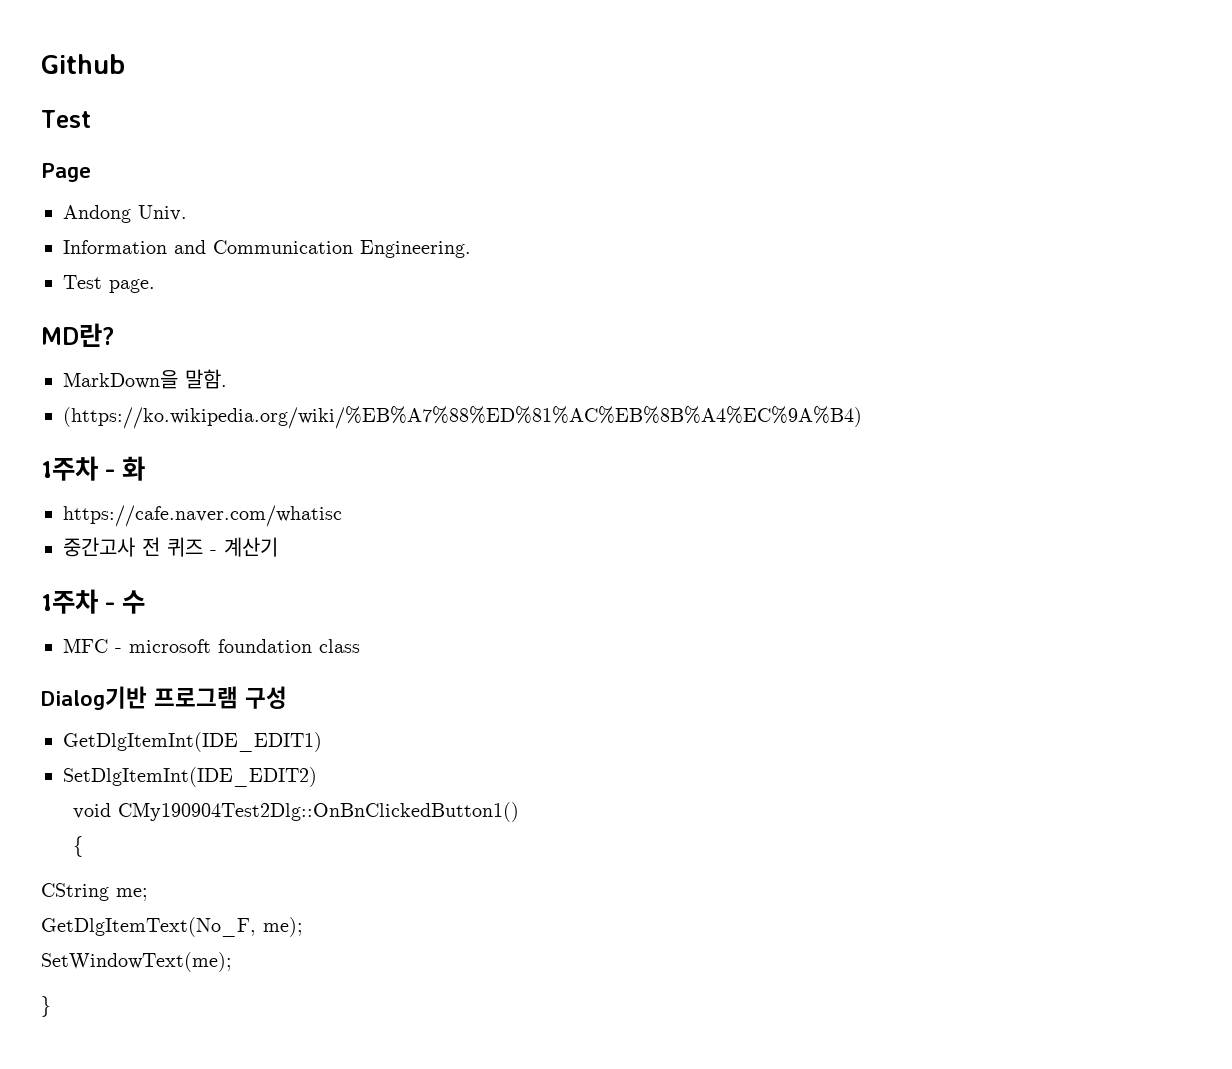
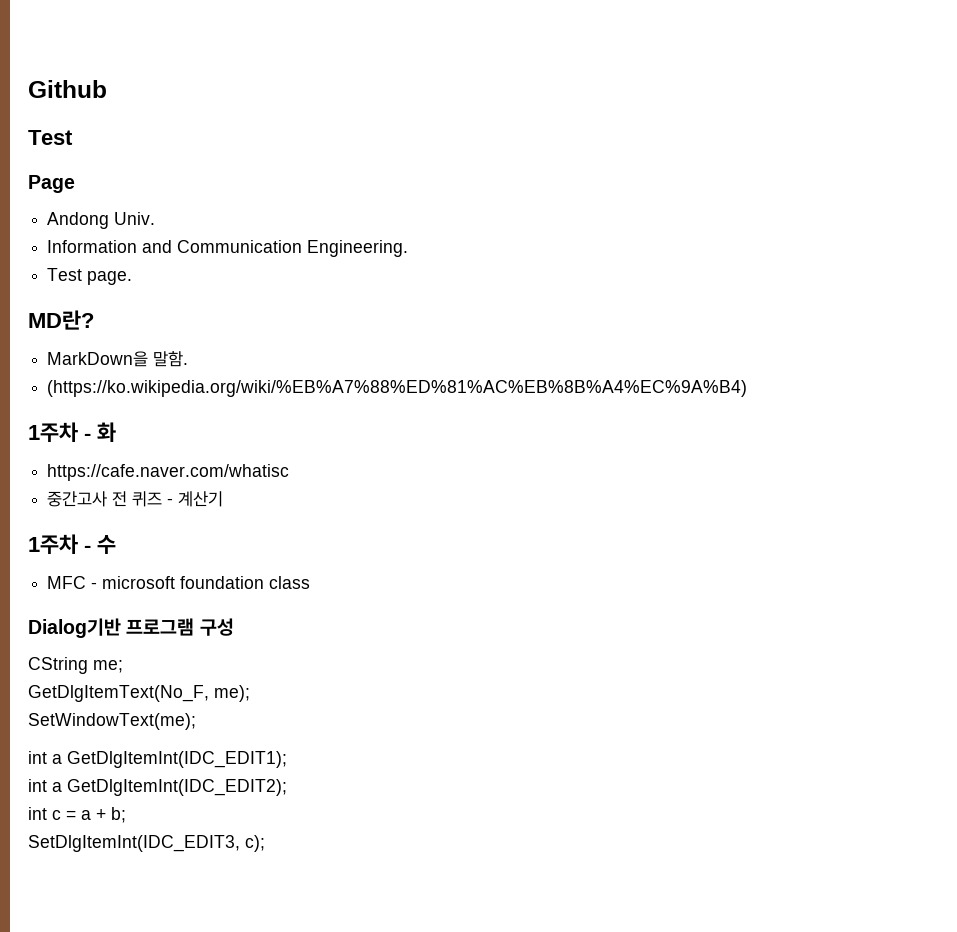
- GetDlgItemInt(IDE_EDIT1)
- SetDlgItemInt(IDE_EDIT2)
- void CMy190904Test2Dlg::OnBnClickedButton1()
- {
- }
+ int a GetDlgItemInt(IDC_EDIT1);
+ int a GetDlgItemInt(IDC_EDIT2);
+ int c = a + b;
+ SetDlgItemInt(IDC_EDIT3, c);

